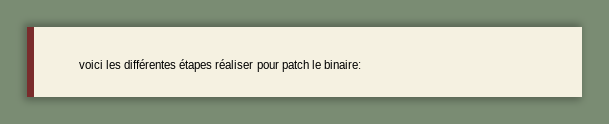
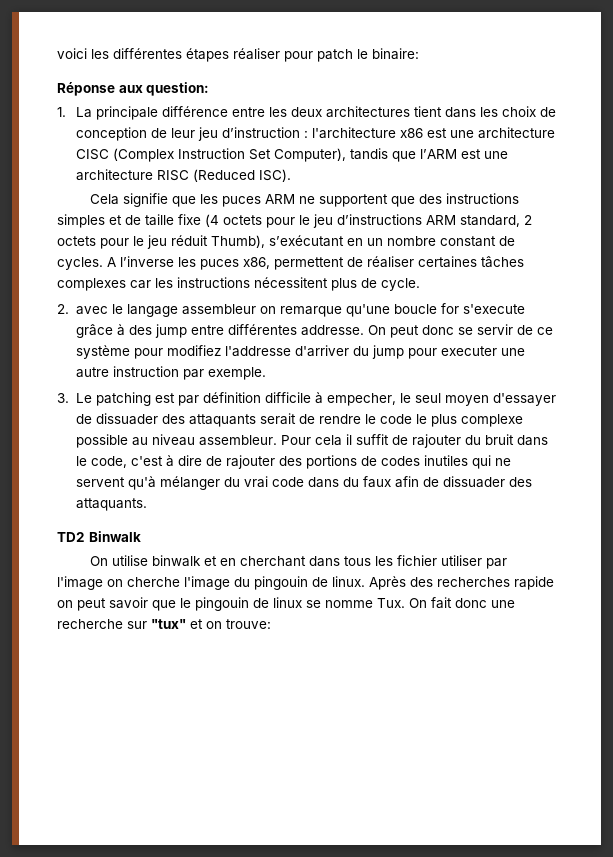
+ Réponse aux question:
+ 1. La principale différence entre les deux architectures tient dans les choix de conception de leur jeu d’instruction : l'architecture x86 est une architecture CISC (Complex Instruction Set Computer), tandis que l’ARM est une architecture RISC (Reduced ISC).
+ Cela signifie que les puces ARM ne supportent que des instructions simples et de taille fixe (4 octets pour le jeu d’instructions ARM standard, 2 octets pour le jeu réduit Thumb), s’exécutant en un nombre constant de cycles. A l’inverse les puces x86, permettent de réaliser certaines tâches complexes car les instructions nécessitent plus de cycle.
+ 2. avec le langage assembleur on remarque qu'une boucle for s'execute grâce à des jump entre différentes addresse. On peut donc se servir de ce système pour modifiez l'addresse d'arriver du jump pour executer une autre instruction par exemple.
+ 3. Le patching est par définition difficile à empecher, le seul moyen d'essayer de dissuader des attaquants serait de rendre le code le plus complexe possible au niveau assembleur. Pour cela il suffit de rajouter du bruit dans le code, c'est à dire de rajouter des portions de codes inutiles qui ne servent qu'à mélanger du vrai code dans du faux afin de dissuader des attaquants.
+ TD2 Binwalk
+ On utilise binwalk et en cherchant dans tous les fichier utiliser par l'image on cherche l'image du pingouin de linux. Après des recherches rapide on peut savoir que le pingouin de linux se nomme Tux. On fait donc une recherche sur "tux" et on trouve:

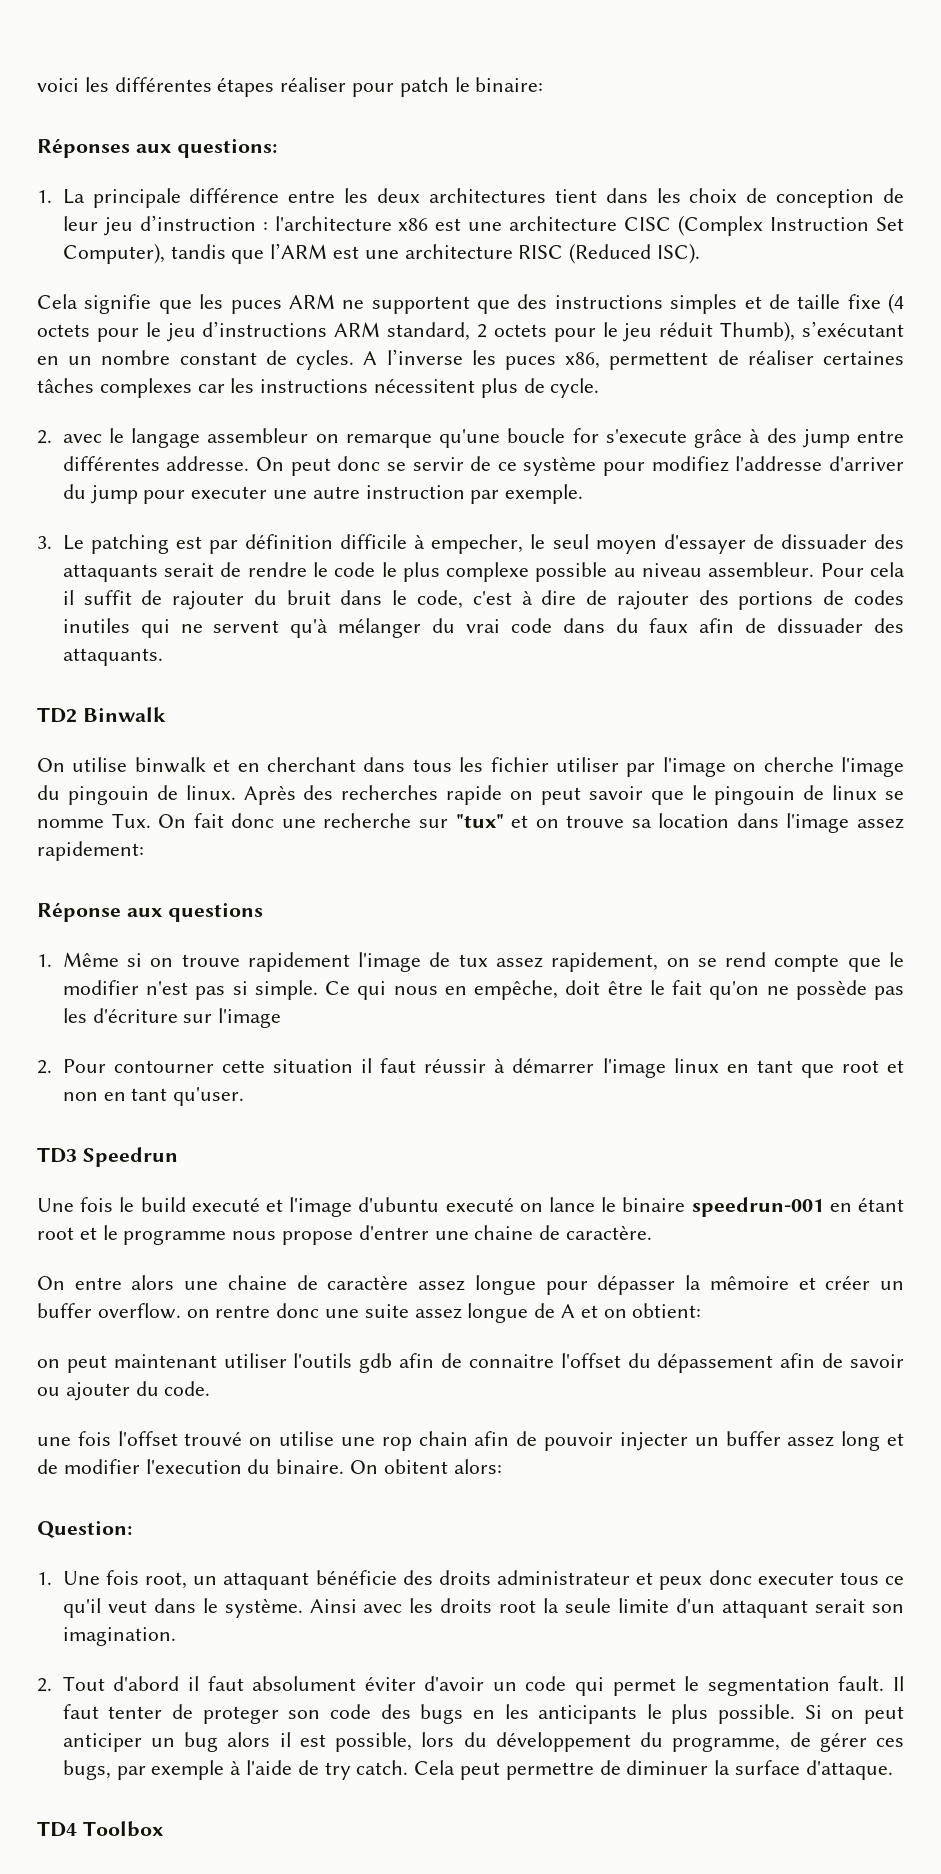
- Réponse aux question:
+ Réponses aux questions:
- Après des recherches rapide on peut savoir que le pingouin de linux se nomme Tux. On fait donc une recherche sur "tux" et on trouve:
+ Après des recherches rapide on peut savoir que le pingouin de linux se nomme Tux. On fait donc une recherche sur "tux" et on trouve sa location dans l'image assez rapidement:
+ Réponse aux questions
+ 1. Même si on trouve rapidement l'image de tux assez rapidement, on se rend compte que le modifier n'est pas si simple. Ce qui nous en empêche, doit être le fait qu'on ne possède pas les d'écriture sur l'image
+ 2. Pour contourner cette situation il faut réussir à démarrer l'image linux en tant que root et non en tant qu'user.
+ TD3 Speedrun
+ Une fois le build executé et l'image d'ubuntu executé on lance le binaire speedrun-001 en étant root et le programme nous propose d'entrer une chaine de caractère.
+ On entre alors une chaine de caractère assez longue pour dépasser la mêmoire et créer un buffer overflow. on rentre donc une suite assez longue de A et on obtient:
+ on peut maintenant utiliser l'outils gdb afin de connaitre l'offset du dépassement afin de savoir ou ajouter du code.
+ une fois l'offset trouvé on utilise une rop chain afin de pouvoir injecter un buffer assez long et de modifier l'execution du binaire. On obitent alors:
+ Question:
+ 1. Une fois root, un attaquant bénéficie des droits administrateur et peux donc executer tous ce qu'il veut dans le système. Ainsi avec les droits root la seule limite d'un attaquant serait son imagination.
+ 2. Tout d'abord il faut absolument éviter d'avoir un code qui permet le segmentation fault. Il faut tenter de proteger son code des bugs en les anticipants le plus possible. Si on peut anticiper un bug alors il est possible, lors du développement du programme, de gérer ces bugs, par exemple à l'aide de try catch. Cela peut permettre de diminuer la surface d'attaque.
+ TD4 Toolbox

